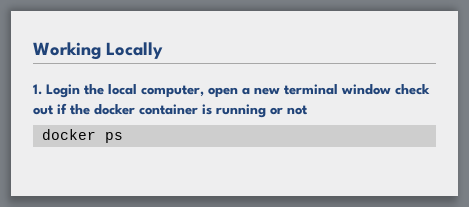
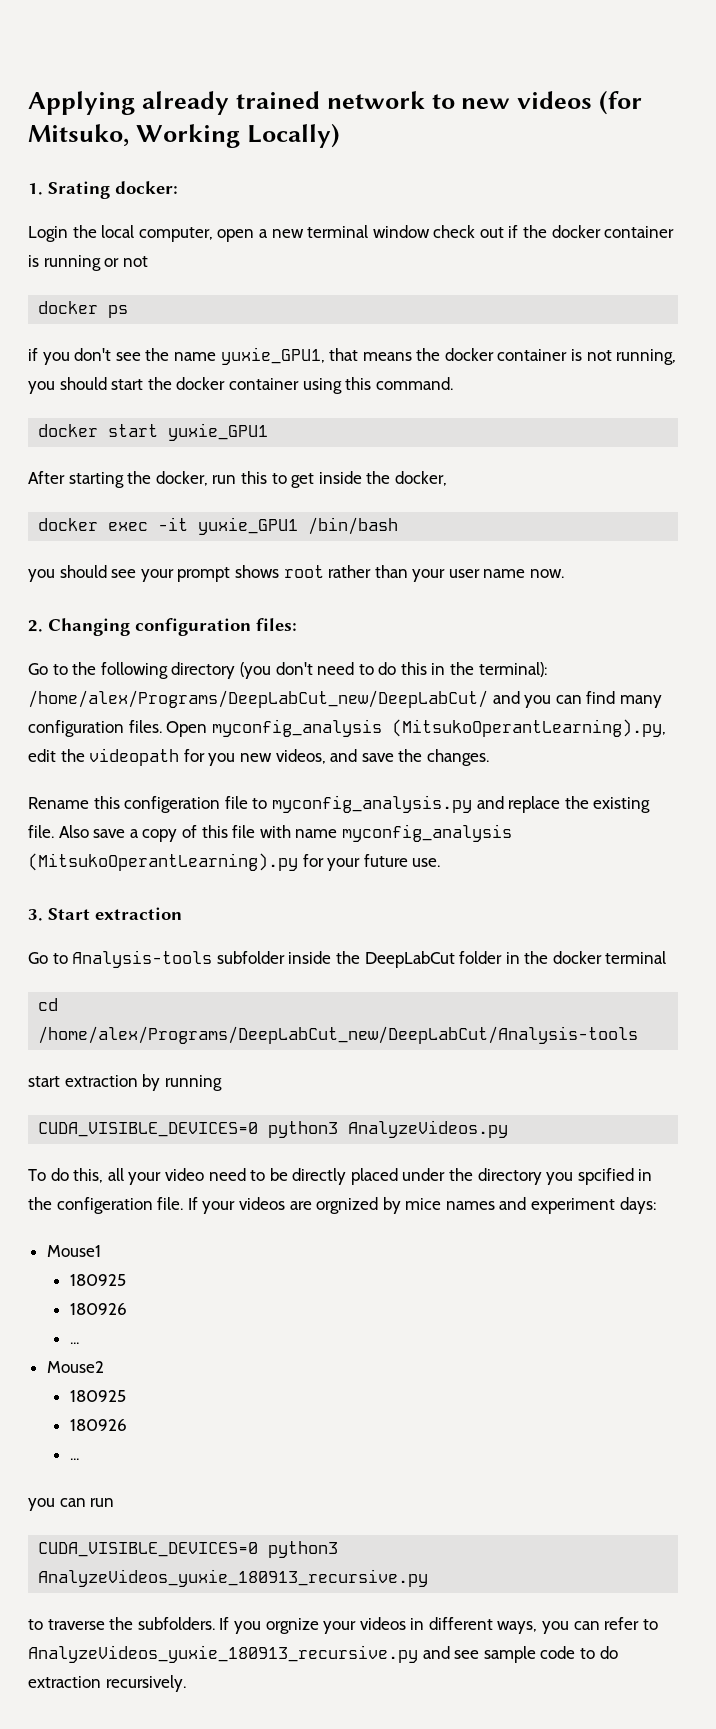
- Working Locally
+ Applying already trained network to new videos (for Mitsuko, Working Locally)
- 1. Login the local computer, open a new terminal window check out if the docker container is running or not
+ 1. Srating docker:
+ Login the local computer, open a new terminal window check out if the docker container is running or not
+ if you don't see the name yuxie_GPU1, that means the docker container is not running, you should start the docker container using this command.
+ docker start yuxie_GPU1
+ After starting the docker, run this to get inside the docker,
+ docker exec -it yuxie_GPU1 /bin/bash
+ you should see your prompt shows root rather than your user name now.
+ 2. Changing configuration files:
+ Go to the following directory (you don't need to do this in the terminal): /home/alex/Programs/DeepLabCut_new/DeepLabCut/ and you can find many configuration files. Open myconfig_analysis (MitsukoOperantLearning).py, edit the videopath for you new videos, and save the changes.
+ Rename this configeration file to myconfig_analysis.py and replace the existing file. Also save a copy of this file with name myconfig_analysis (MitsukoOperantLearning).py for your future use.
+ 3. Start extraction
+ Go to Analysis-tools subfolder inside the DeepLabCut folder in the docker terminal
+ cd /home/alex/Programs/DeepLabCut_new/DeepLabCut/Analysis-tools
+ start extraction by running
+ CUDA_VISIBLE_DEVICES=0 python3 AnalyzeVideos.py
+ To do this, all your video need to be directly placed under the directory you spcified in the configeration file. If your videos are orgnized by mice names and experiment days:
+ Mouse1
+ 180925
+ 180926
+ ...
+ Mouse2
+ 180925
+ 180926
+ ...
+ you can run
+ CUDA_VISIBLE_DEVICES=0 python3 AnalyzeVideos_yuxie_180913_recursive.py
+ to traverse the subfolders. If you orgnize your videos in different ways, you can refer to AnalyzeVideos_yuxie_180913_recursive.py and see sample code to do extraction recursively.

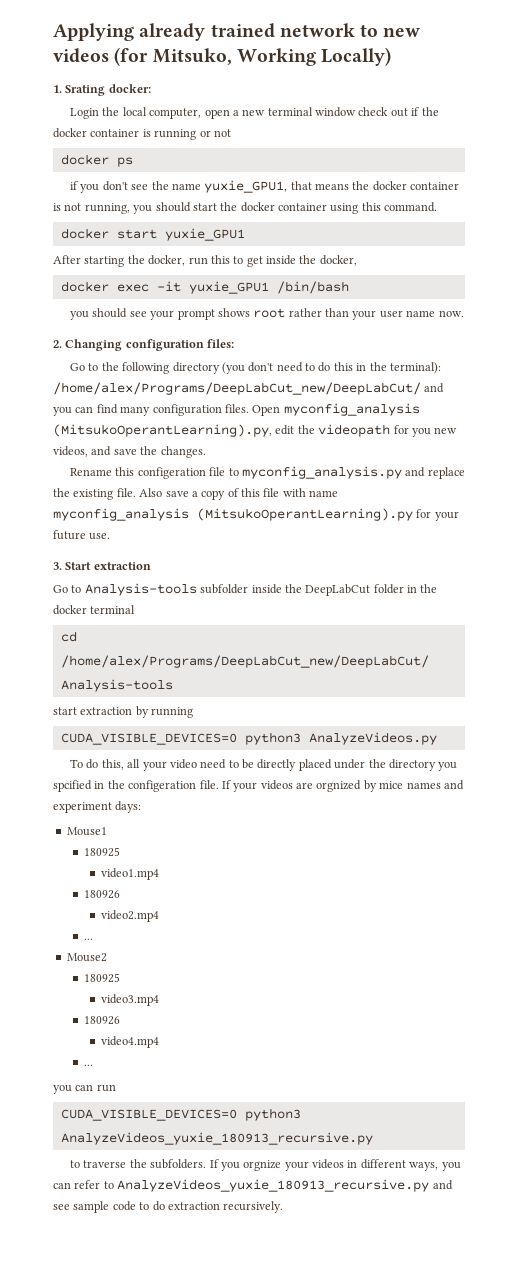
  Mouse1
  180925
+ video1.mp4
  180926
+ video2.mp4
  Mouse2
  180925
+ video3.mp4
  180926
+ video4.mp4

